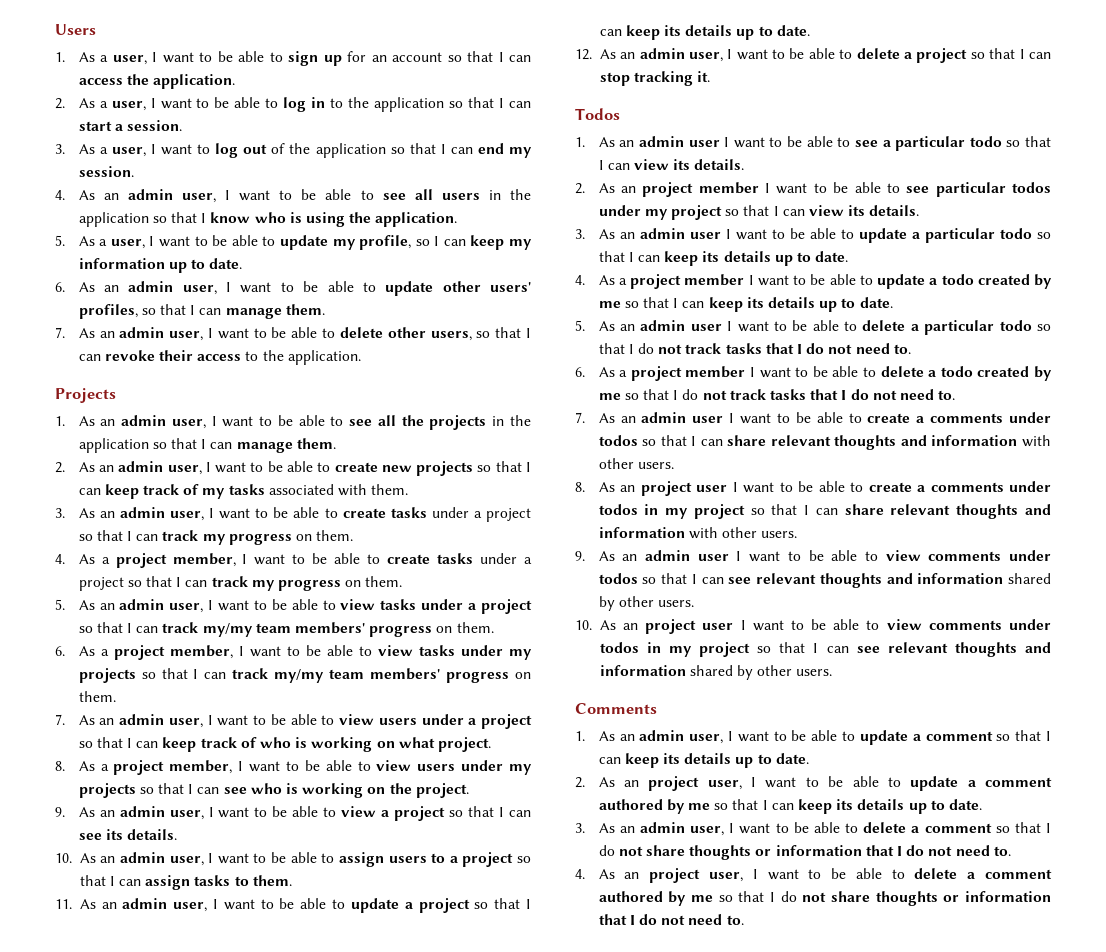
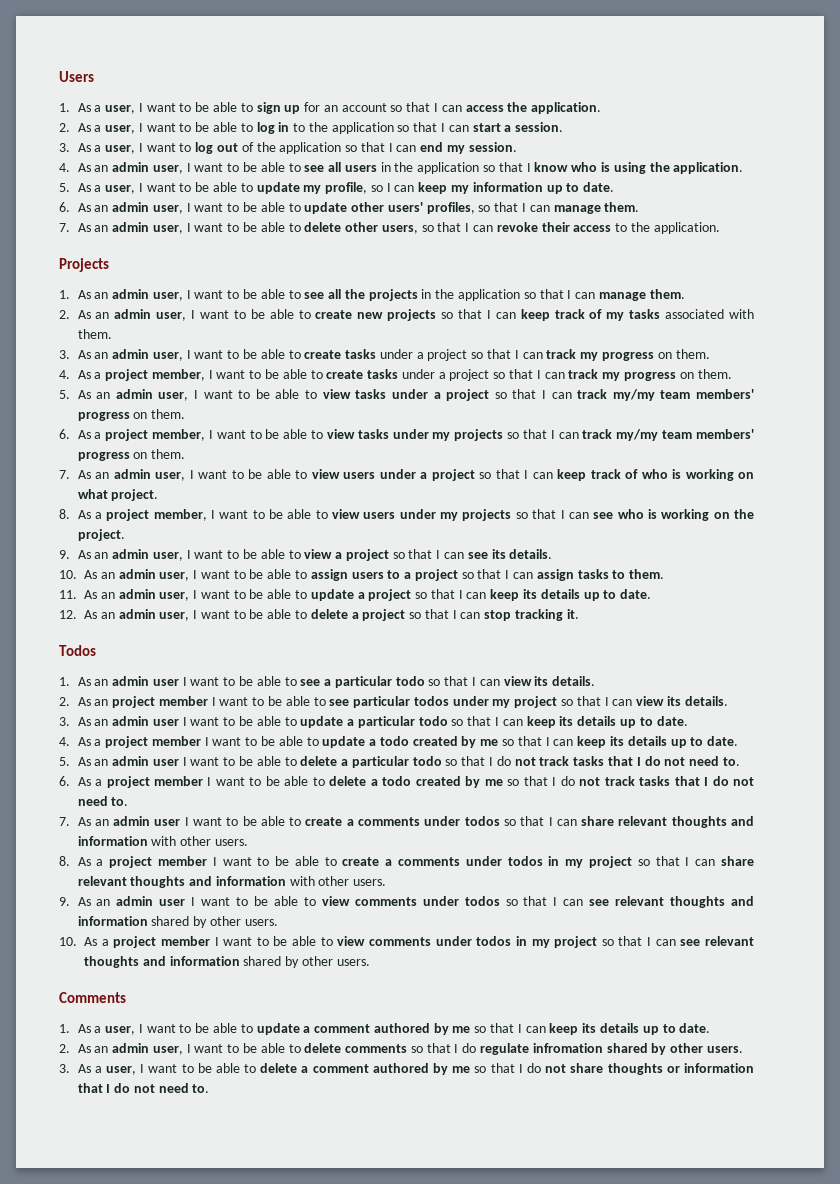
- 8. As an project user I want to be able to create a comments under todos in my project so that I can share relevant thoughts and information with other users.
+ 8. As a project member I want to be able to create a comments under todos in my project so that I can share relevant thoughts and information with other users.
- 10. As an project user I want to be able to view comments under todos in my project so that I can see relevant thoughts and information shared by other users.
+ 10. As a project member I want to be able to view comments under todos in my project so that I can see relevant thoughts and information shared by other users.
- 1. As an admin user, I want to be able to update a comment so that I can keep its details up to date.
- 2. As an project user, I want to be able to update a comment authored by me so that I can keep its details up to date.
+ 1. As a user, I want to be able to update a comment authored by me so that I can keep its details up to date.
- 3. As an admin user, I want to be able to delete a comment so that I do not share thoughts or information that I do not need to.
- 4. As an project user, I want to be able to delete a comment authored by me so that I do not share thoughts or information that I do not need to.
+ 2. As an admin user, I want to be able to delete comments so that I do regulate infromation shared by other users.
+ 3. As a user, I want to be able to delete a comment authored by me so that I do not share thoughts or information that I do not need to.

